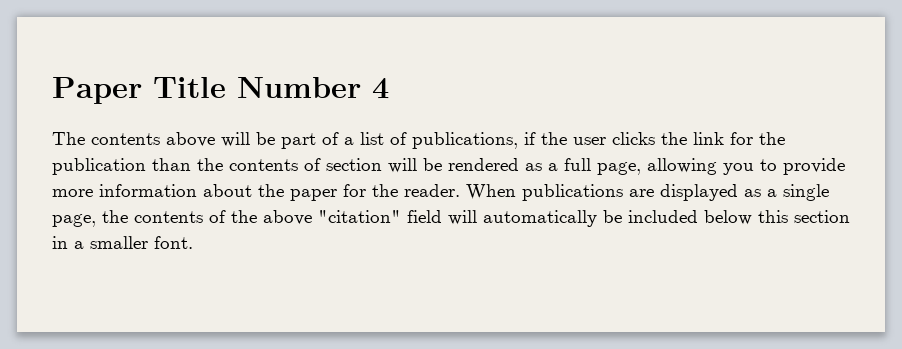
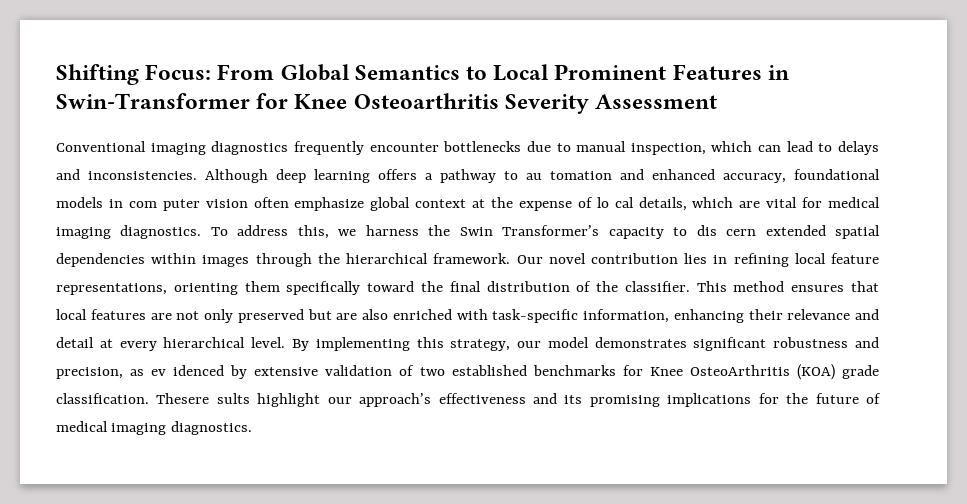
- Paper Title Number 4
- The contents above will be part of a list of publications, if the user clicks the link for the publication than the contents of section will be rendered as a full page, allowing you to provide more information about the paper for the reader. When publications are displayed as a single page, the contents of the above "citation" field will automatically be included below this section in a smaller font.
+ Shifting Focus: From Global Semantics to Local Prominent Features in Swin-Transformer for Knee Osteoarthritis Severity Assessment
+ Conventional imaging diagnostics frequently encounter bottlenecks due to manual inspection, which can lead to delays and inconsistencies. Although deep learning offers a pathway to au tomation and enhanced accuracy, foundational models in com puter vision often emphasize global context at the expense of lo cal details, which are vital for medical imaging diagnostics. To address this, we harness the Swin Transformer’s capacity to dis cern extended spatial dependencies within images through the hierarchical framework. Our novel contribution lies in refining local feature representations, orienting them specifically toward the final distribution of the classifier. This method ensures that local features are not only preserved but are also enriched with task-specific information, enhancing their relevance and detail at every hierarchical level. By implementing this strategy, our model demonstrates significant robustness and precision, as ev idenced by extensive validation of two established benchmarks for Knee OsteoArthritis (KOA) grade classification. Thesere sults highlight our approach’s effectiveness and its promising implications for the future of medical imaging diagnostics.

